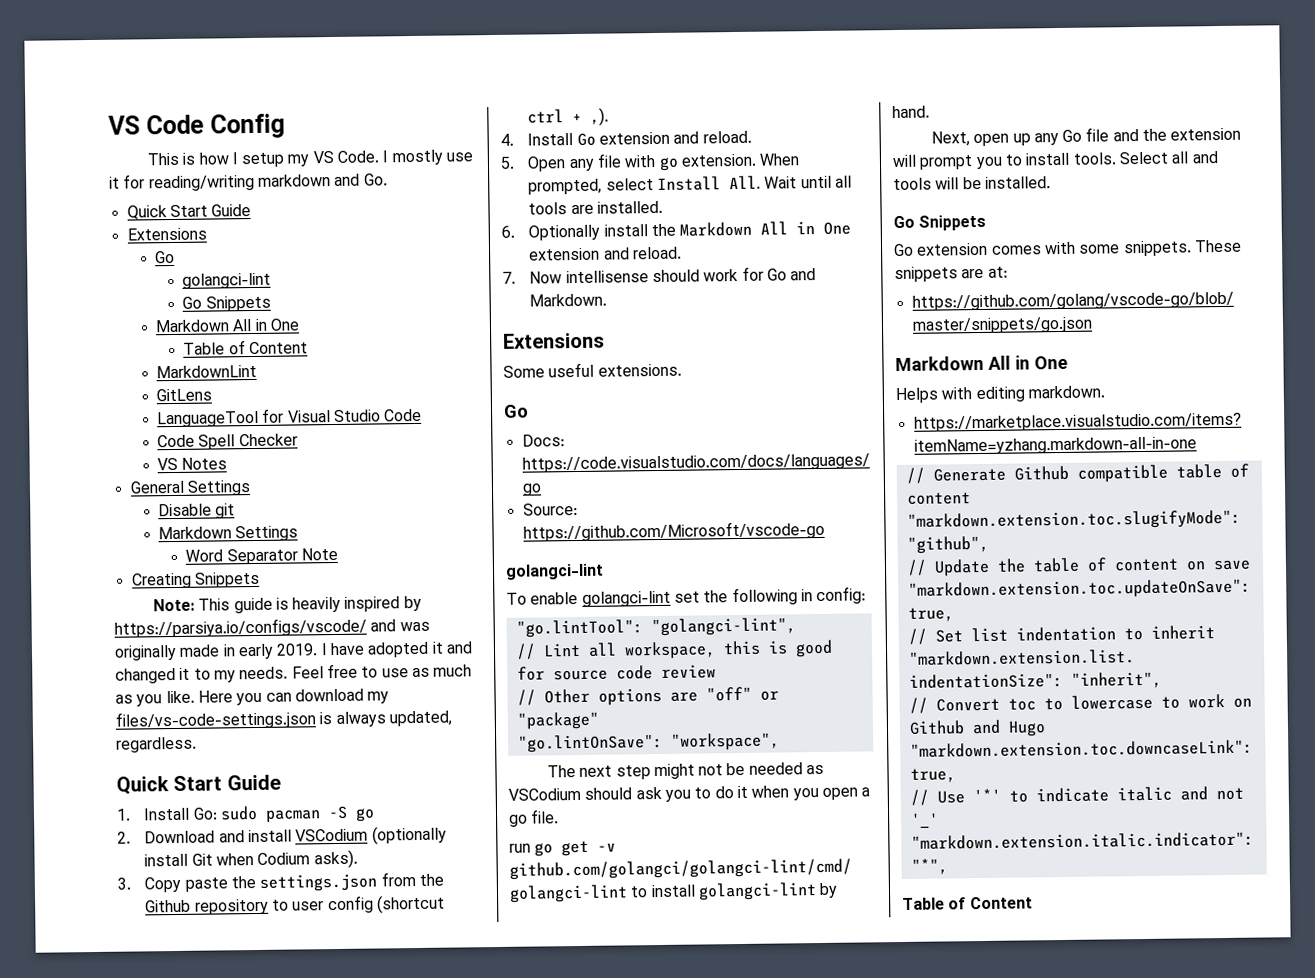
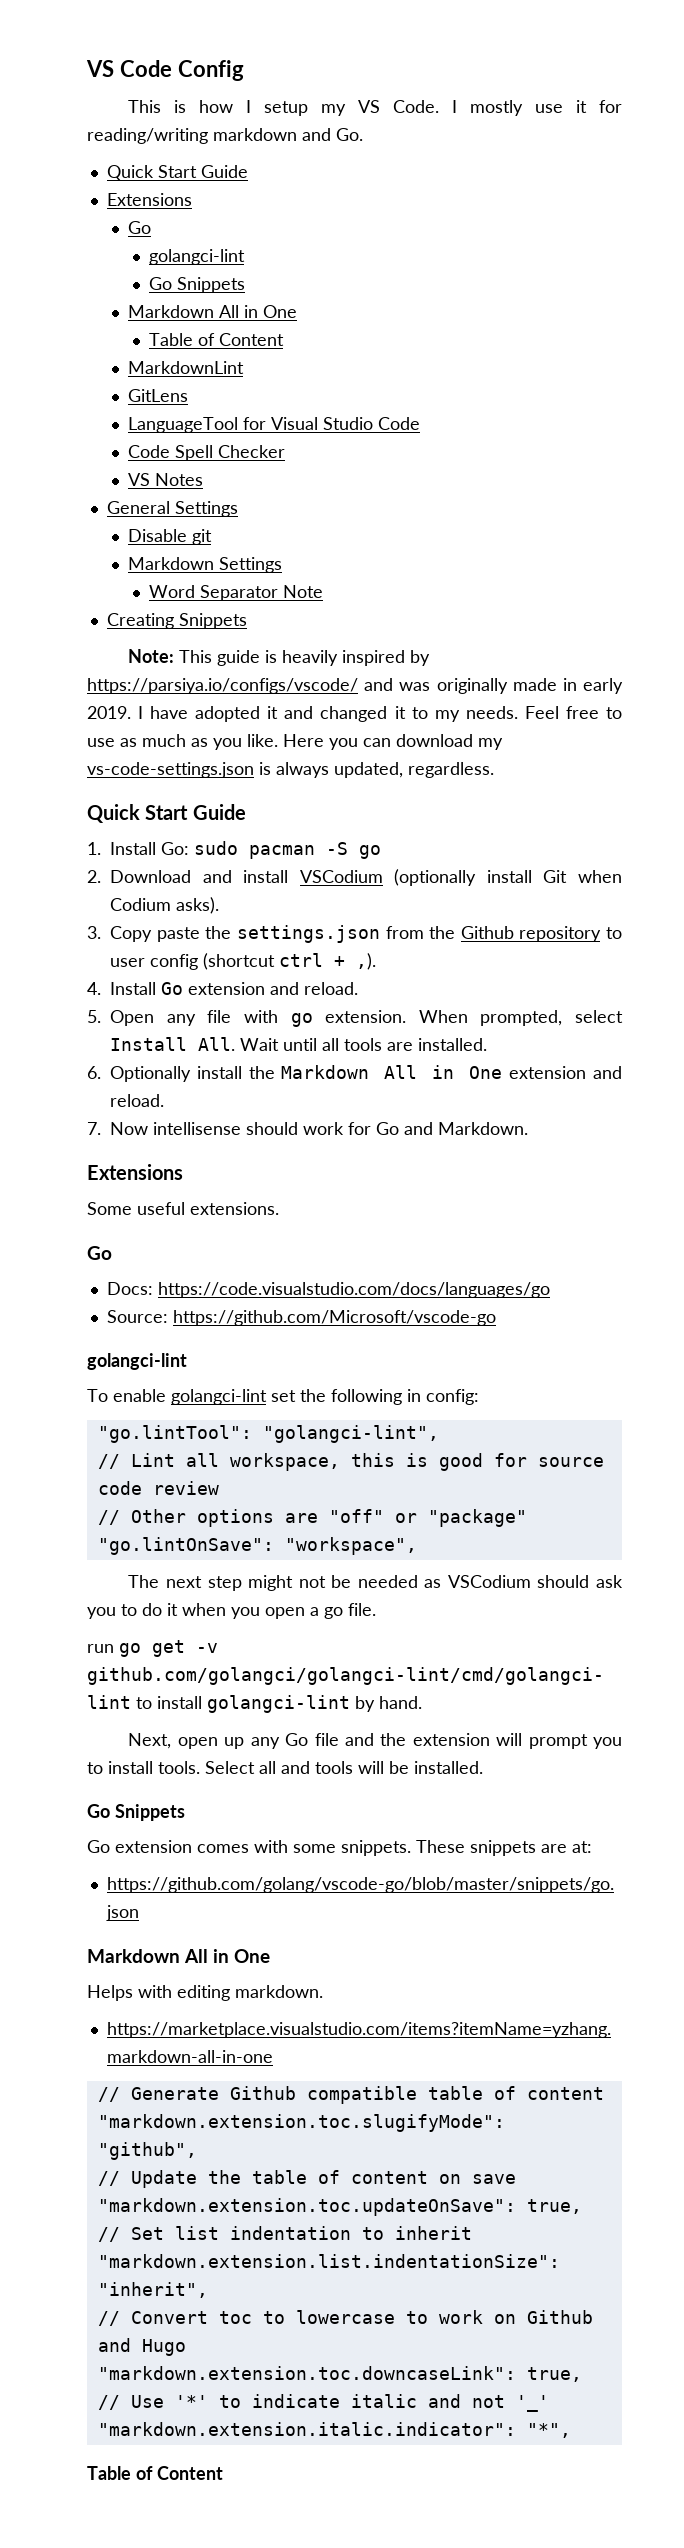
- Here you can download my files/vs-code-settings.json is always updated, regardless.
+ Here you can download my vs-code-settings.json is always updated, regardless.

